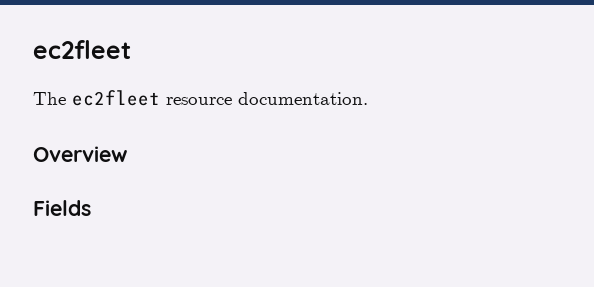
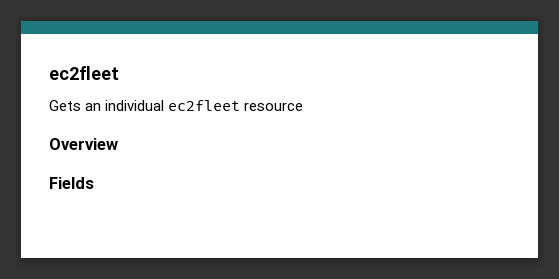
- The ec2fleet resource documentation.
+ Gets an individual ec2fleet resource

